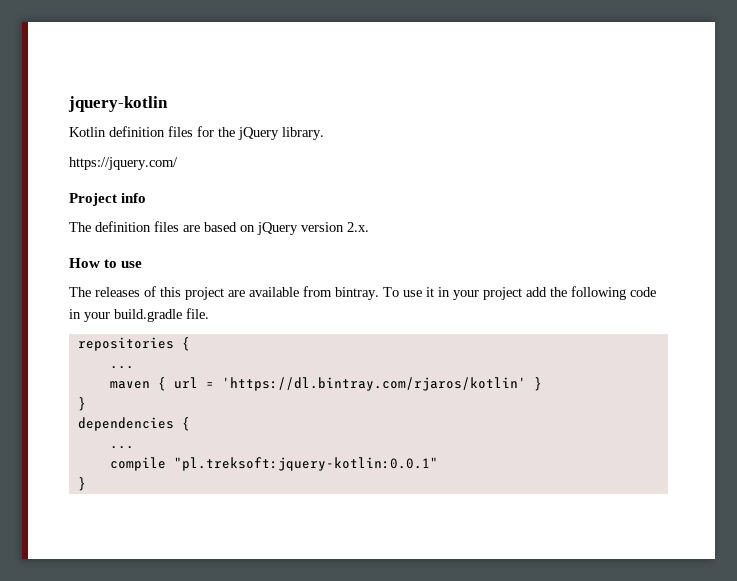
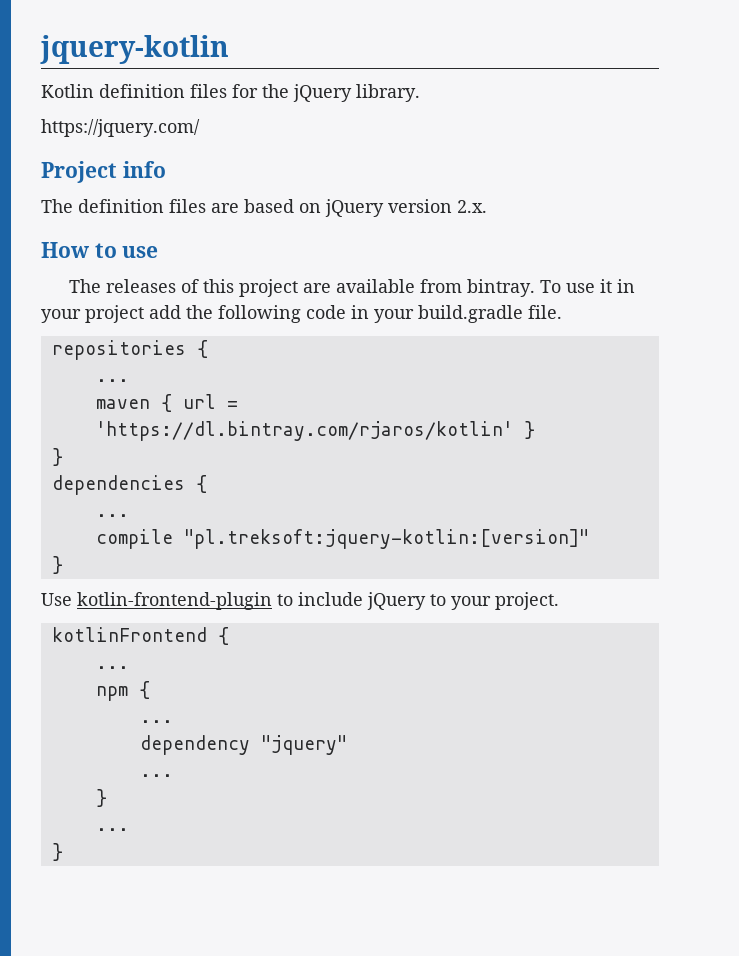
- compile "pl.treksoft:jquery-kotlin:0.0.1"
+ compile "pl.treksoft:jquery-kotlin:[version]"
+ }
+ Use kotlin-frontend-plugin to include jQuery to your project.
+ kotlinFrontend {
+ ...
+ npm {
+ ...
+ dependency "jquery"
+ ...
+ }
+ ...

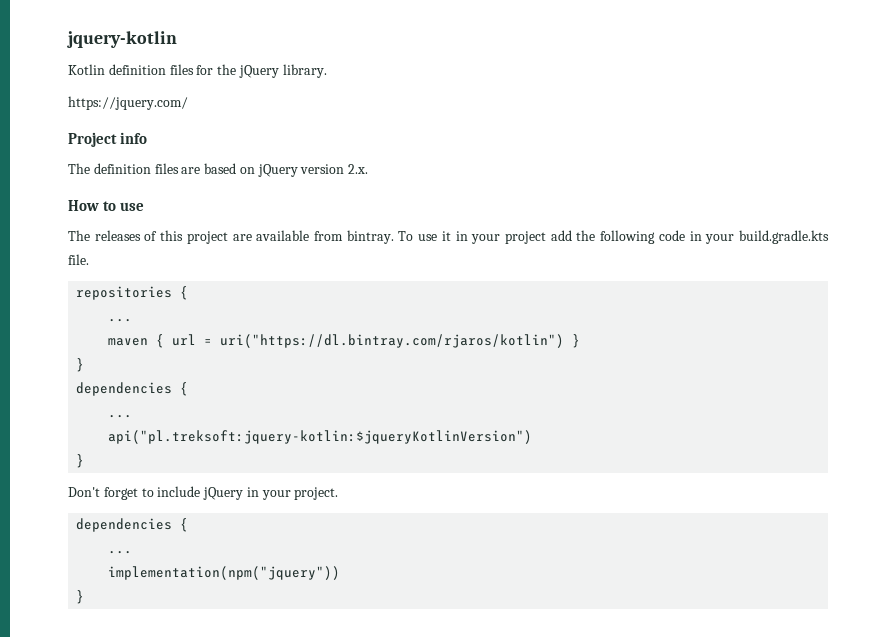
- To use it in your project add the following code in your build.gradle file.
+ To use it in your project add the following code in your build.gradle.kts file.
- maven { url = 'https://dl.bintray.com/rjaros/kotlin' }
+ maven { url = uri("https://dl.bintray.com/rjaros/kotlin") }
- compile "pl.treksoft:jquery-kotlin:[version]"
+ api("pl.treksoft:jquery-kotlin:$jqueryKotlinVersion")
  }
- Use kotlin-frontend-plugin to include jQuery to your project.
- kotlinFrontend {
+ Don't forget to include jQuery in your project.
+ dependencies {
  ...
- npm {
- ...
- dependency "jquery"
- ...
- }
- ...
+ implementation(npm("jquery"))

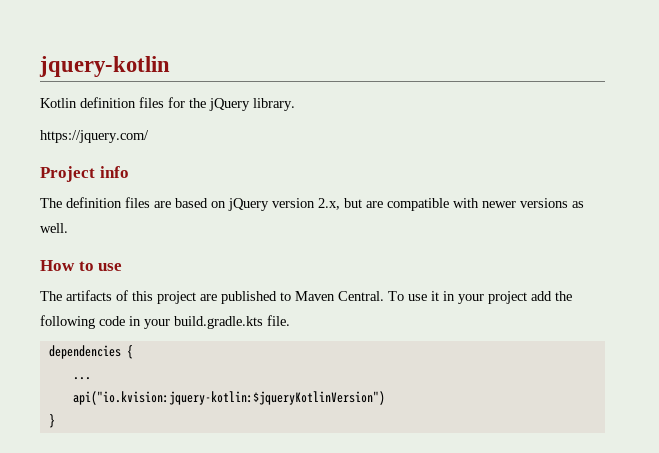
- The definition files are based on jQuery version 2.x.
+ The definition files are based on jQuery version 2.x, but are compatible with newer versions as well.
- The releases of this project are available from bintray.
+ The artifacts of this project are published to Maven Central.
- repositories {
- ...
- maven { url = uri("https://dl.bintray.com/rjaros/kotlin") }
- }
  dependencies {
  ...
- api("pl.treksoft:jquery-kotlin:$jqueryKotlinVersion")
- }
- Don't forget to include jQuery in your project.
- dependencies {
- ...
- implementation(npm("jquery"))
+ api("io.kvision:jquery-kotlin:$jqueryKotlinVersion")

